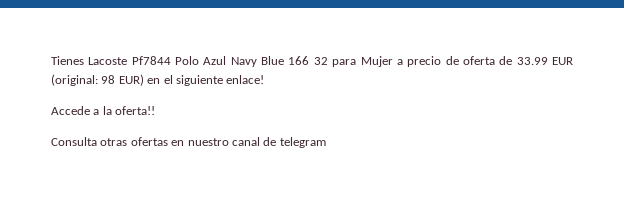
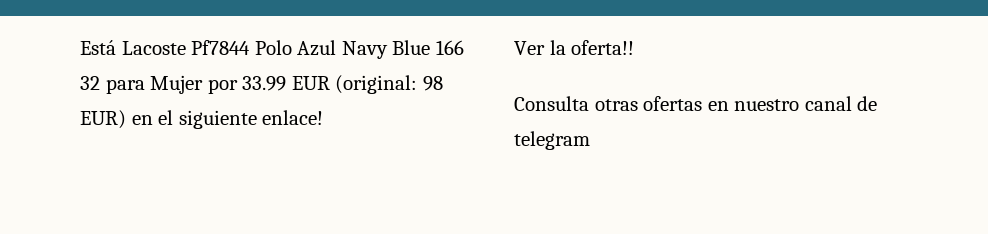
- Tienes Lacoste Pf7844 Polo Azul Navy Blue 166 32 para Mujer a precio de oferta de 33.99 EUR (original: 98 EUR) en el siguiente enlace!
+ Está Lacoste Pf7844 Polo Azul Navy Blue 166 32 para Mujer por 33.99 EUR (original: 98 EUR) en el siguiente enlace!
- Accede a la oferta!!
+ Ver la oferta!!

